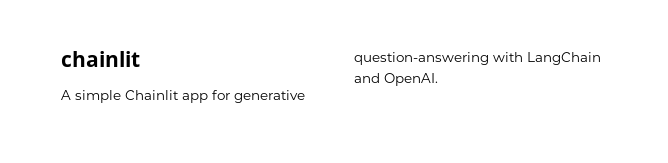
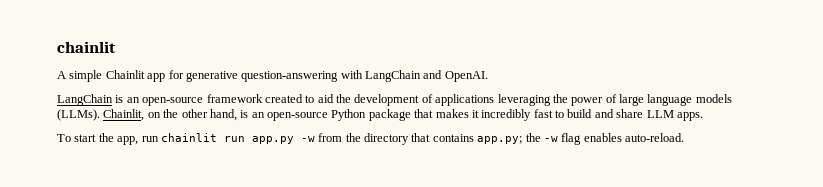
+ LangChain is an open-source framework created to aid the development of applications leveraging the power of large language models (LLMs). Chainlit, on the other hand, is an open-source Python package that makes it incredibly fast to build and share LLM apps.
+ To start the app, run chainlit run app.py -w from the directory that contains app.py; the -w flag enables auto-reload.

